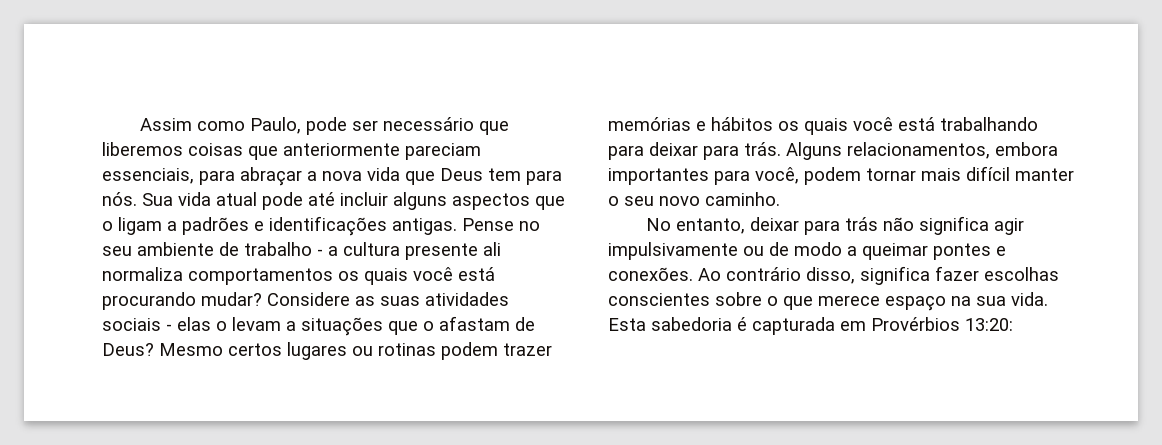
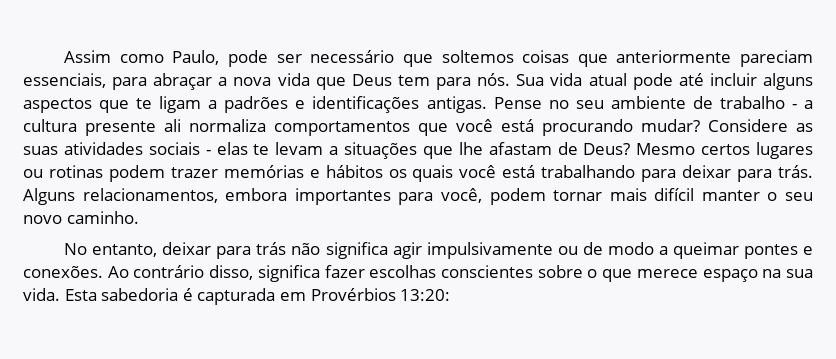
- Assim como Paulo, pode ser necessário que liberemos coisas que anteriormente pareciam essenciais, para abraçar a nova vida que Deus tem para nós.
+ Assim como Paulo, pode ser necessário que soltemos coisas que anteriormente pareciam essenciais, para abraçar a nova vida que Deus tem para nós.
- Sua vida atual pode até incluir alguns aspectos que o ligam a padrões e identificações antigas.
+ Sua vida atual pode até incluir alguns aspectos que te ligam a padrões e identificações antigas.
- Pense no seu ambiente de trabalho - a cultura presente ali normaliza comportamentos os quais você está procurando mudar?
+ Pense no seu ambiente de trabalho - a cultura presente ali normaliza comportamentos que você está procurando mudar?
- Considere as suas atividades sociais - elas o levam a situações que o afastam de Deus?
+ Considere as suas atividades sociais - elas te levam a situações que lhe afastam de Deus?

